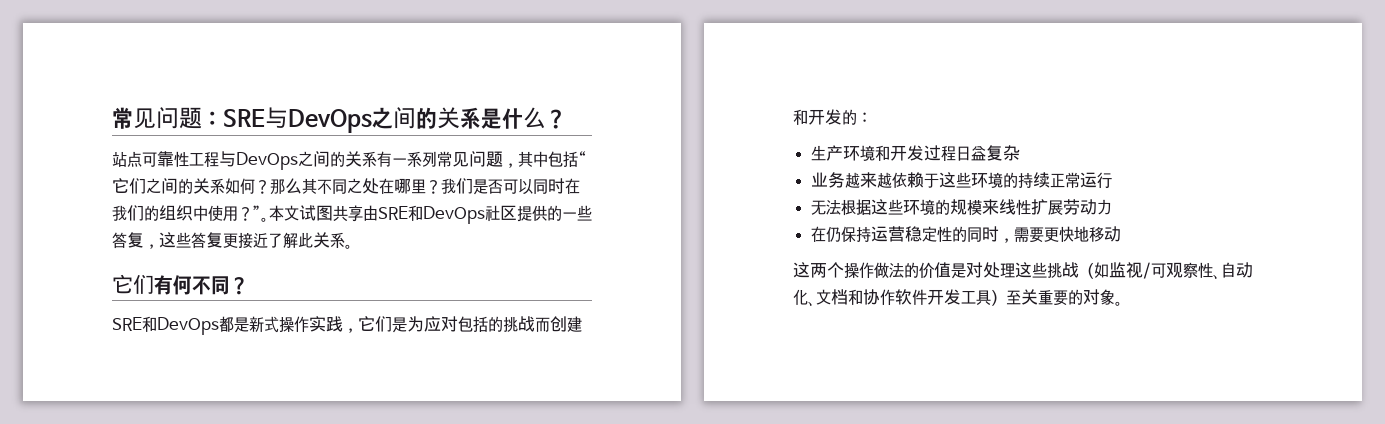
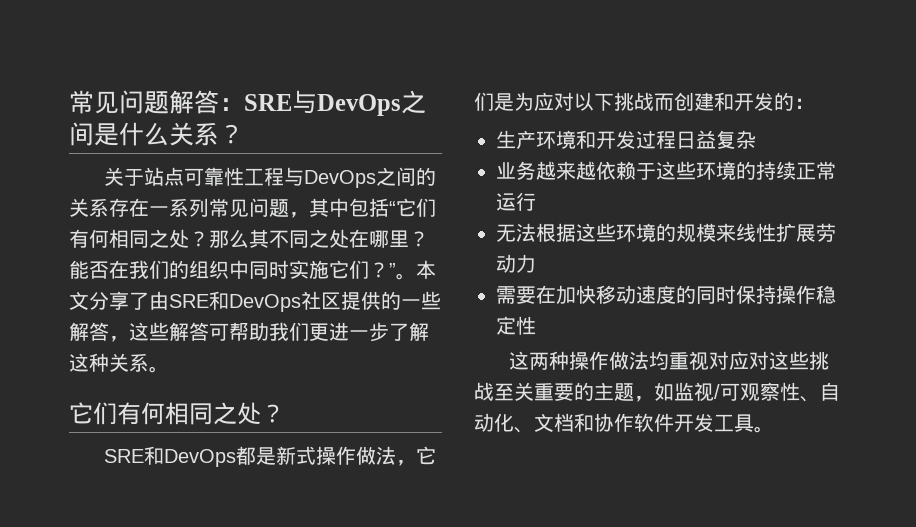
- 常见问题：SRE与DevOps之间的关系是什么？
- 站点可靠性工程与DevOps之间的关系有一系列常见问题，其中包括“它们之间的关系如何？
+ 常见问题解答：SRE与DevOps之间是什么关系？
+ 关于站点可靠性工程与DevOps之间的关系存在一系列常见问题，其中包括“它们有何相同之处？
- 我们是否可以同时在我们的组织中使用？”。
+ 能否在我们的组织中同时实施它们？”。
- 本文试图共享由SRE和DevOps社区提供的一些答复，这些答复更接近了解此关系。
- 它们有何不同？
+ 本文分享了由SRE和DevOps社区提供的一些解答，这些解答可帮助我们更进一步了解这种关系。
+ 它们有何相同之处？
- SRE和DevOps都是新式操作实践，它们是为应对包括的挑战而创建和开发的：
+ SRE和DevOps都是新式操作做法，它们是为应对以下挑战而创建和开发的：
- 在仍保持运营稳定性的同时，需要更快地移动
+ 需要在加快移动速度的同时保持操作稳定性
- 这两个操作做法的价值是对处理这些挑战（如监视/可观察性、自动化、文档和协作软件开发工具）至关重要的对象。
+ 这两种操作做法均重视对应对这些挑战至关重要的主题，如监视/可观察性、自动化、文档和协作软件开发工具。

